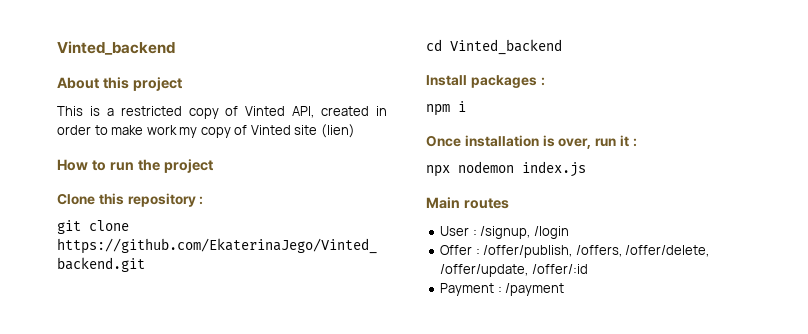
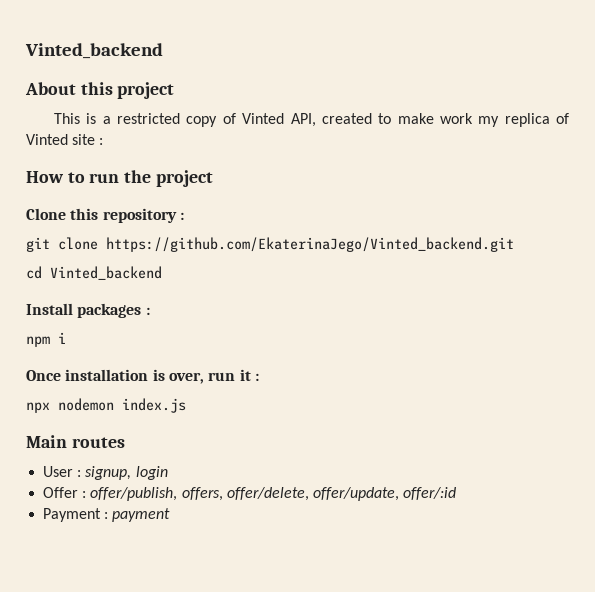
- This is a restricted copy of Vinted API, created in order to make work my copy of Vinted site (lien)
+ This is a restricted copy of Vinted API, created to make work my replica of Vinted site :
- User : /signup, /login
+ User : signup, login
- Offer : /offer/publish, /offers, /offer/delete, /offer/update, /offer/:id
+ Offer : offer/publish, offers, offer/delete, offer/update, offer/:id
- Payment : /payment
+ Payment : payment

